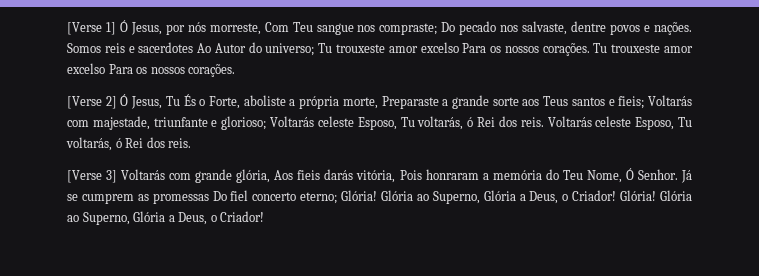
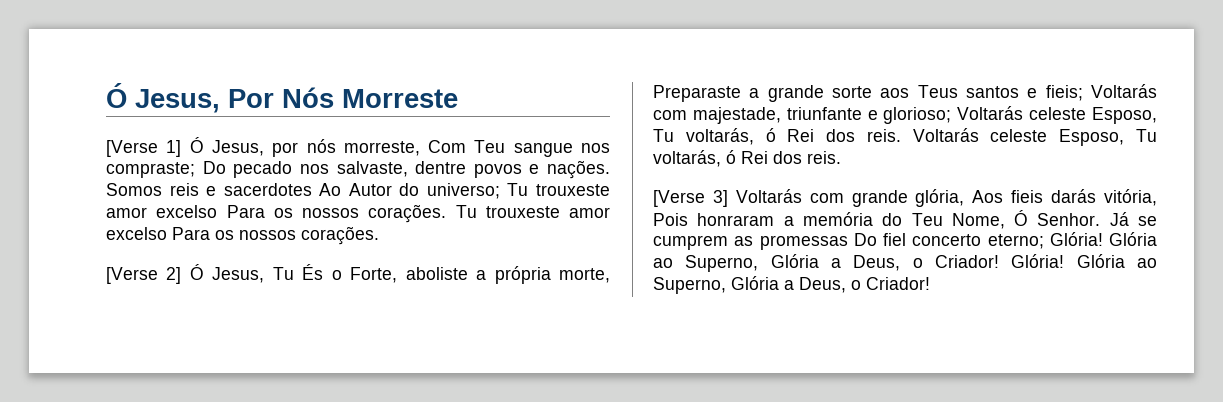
+ Ó Jesus, Por Nós Morreste

